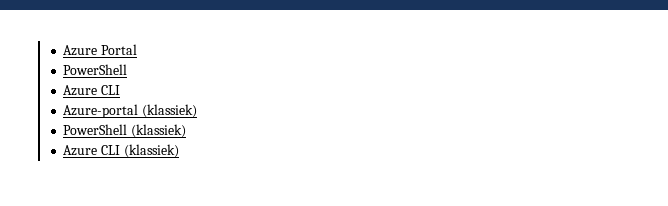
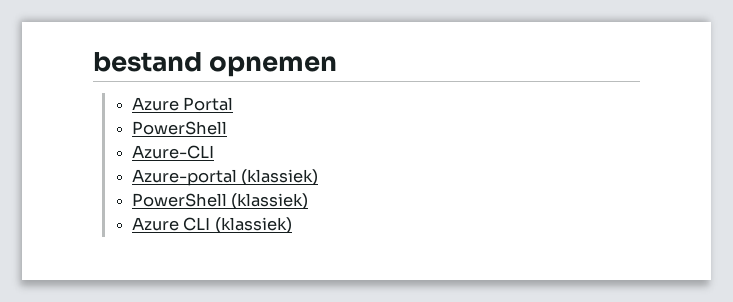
+ bestand opnemen
  Azure Portal
  PowerShell
- Azure CLI
+ Azure-CLI

